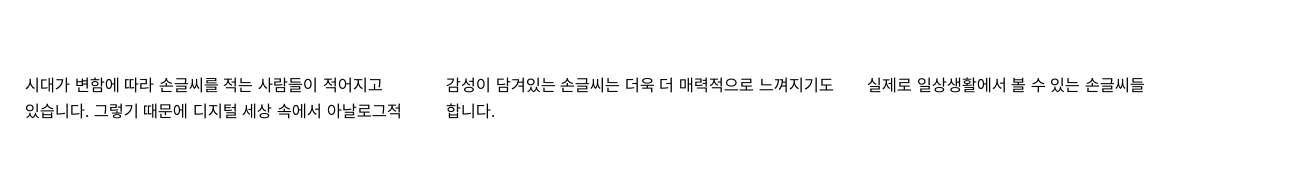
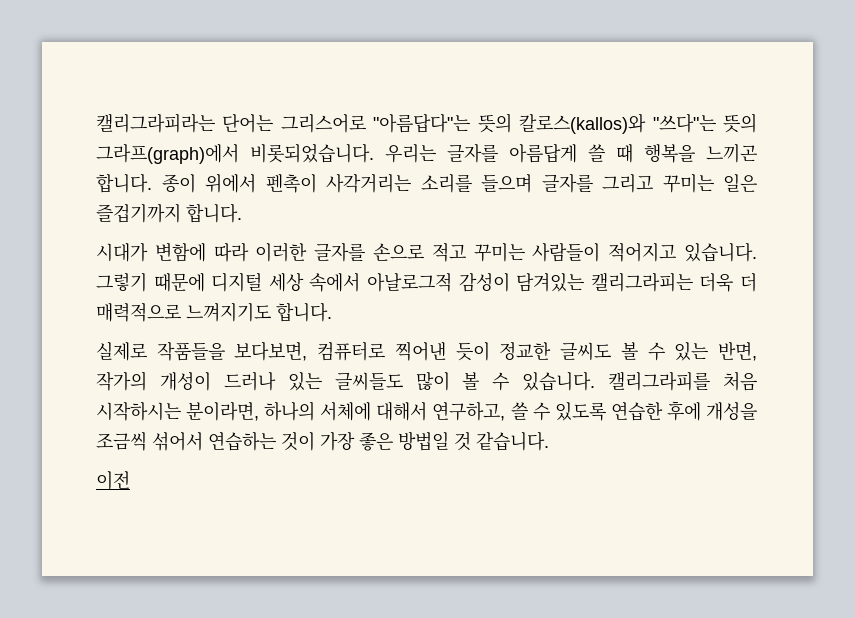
- 시대가 변함에 따라 손글씨를 적는 사람들이 적어지고 있습니다.
+ 캘리그라피라는 단어는 그리스어로 "아름답다"는 뜻의 칼로스(kallos)와 "쓰다"는 뜻의 그라프(graph)에서 비롯되었습니다. 우리는 글자를 아름답게 쓸 때 행복을 느끼곤 합니다. 종이 위에서 펜촉이 사각거리는 소리를 들으며 글자를 그리고 꾸미는 일은 즐겁기까지 합니다.
+ 시대가 변함에 따라 이러한 글자를 손으로 적고 꾸미는 사람들이 적어지고 있습니다.
- 그렇기 때문에 디지털 세상 속에서 아날로그적 감성이 담겨있는 손글씨는 더욱 더 매력적으로 느껴지기도 합니다.
+ 그렇기 때문에 디지털 세상 속에서 아날로그적 감성이 담겨있는 캘리그라피는 더욱 더 매력적으로 느껴지기도 합니다.
- 실제로 일상생활에서 볼 수 있는 손글씨들
+ 실제로 작품들을 보다보면, 컴퓨터로 찍어낸 듯이 정교한 글씨도 볼 수 있는 반면, 작가의 개성이 드러나 있는 글씨들도 많이 볼 수 있습니다. 캘리그라피를 처음 시작하시는 분이라면, 하나의 서체에 대해서 연구하고, 쓸 수 있도록 연습한 후에 개성을 조금씩 섞어서 연습하는 것이 가장 좋은 방법일 것 같습니다.
+ 이전

